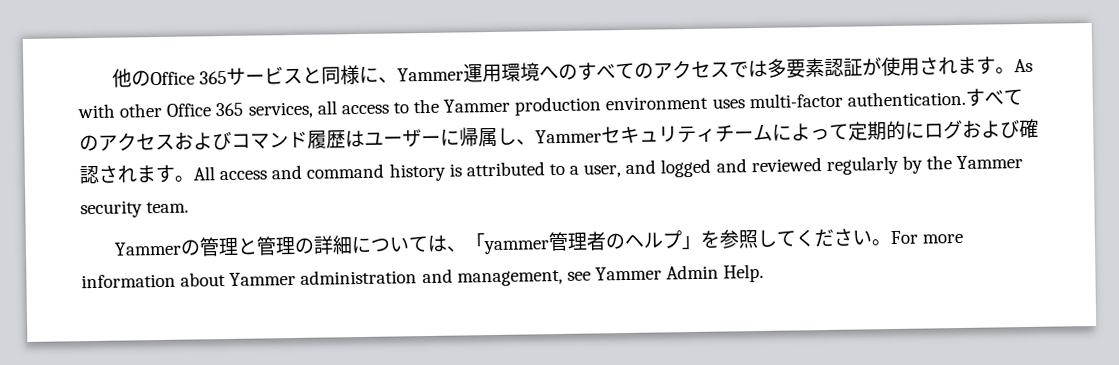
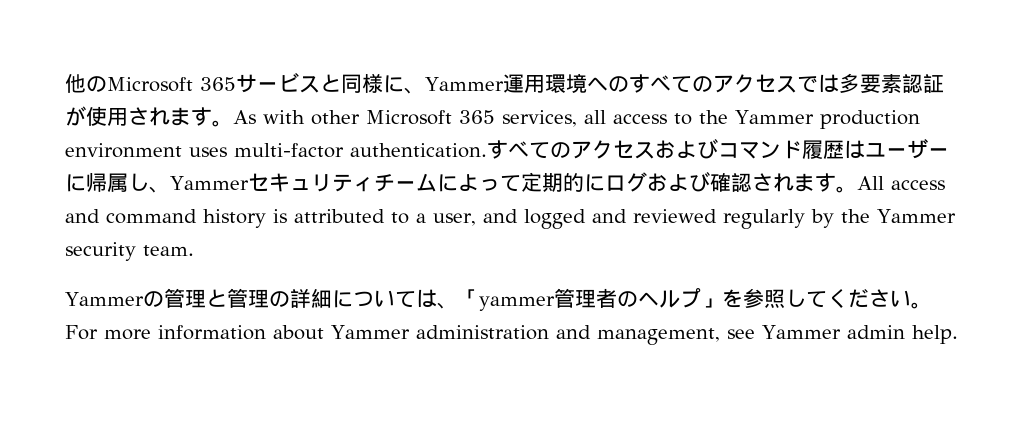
- 他のOffice 365サービスと同様に、Yammer運用環境へのすべてのアクセスでは多要素認証が使用されます。
+ 他のMicrosoft 365サービスと同様に、Yammer運用環境へのすべてのアクセスでは多要素認証が使用されます。
- As with other Office 365 services, all access to the Yammer production environment uses multi-factor authentication.
+ As with other Microsoft 365 services, all access to the Yammer production environment uses multi-factor authentication.
- For more information about Yammer administration and management, see Yammer Admin Help.
+ For more information about Yammer administration and management, see Yammer admin help.

